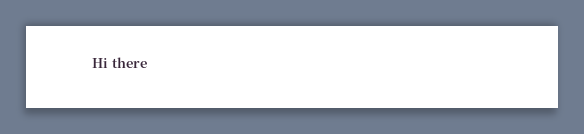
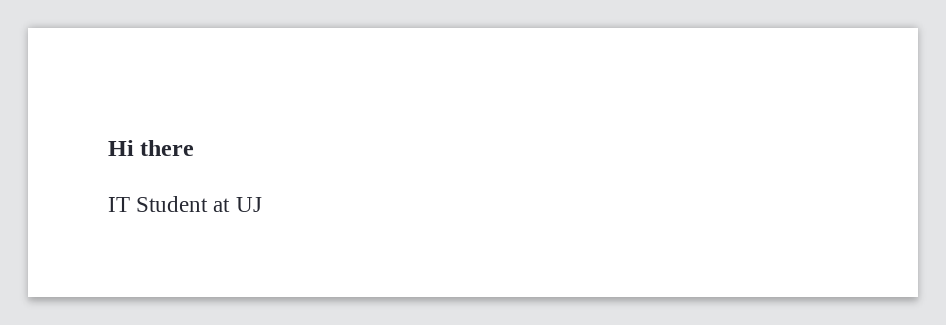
+ IT Student at UJ

